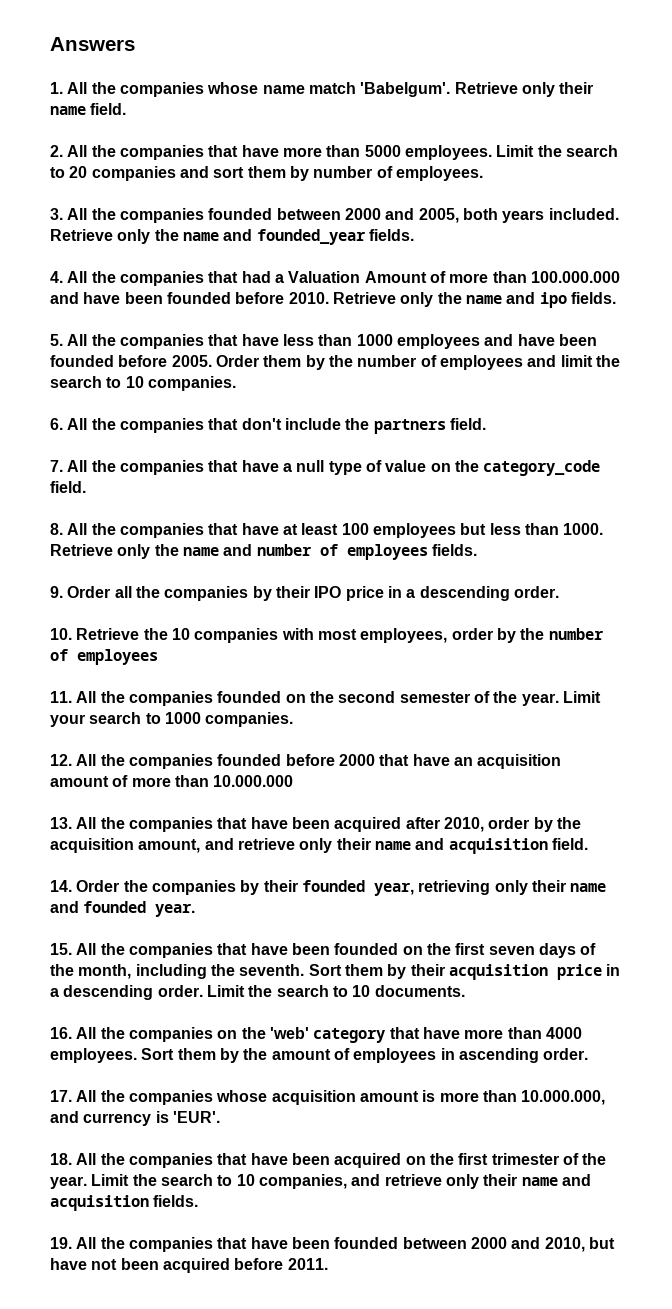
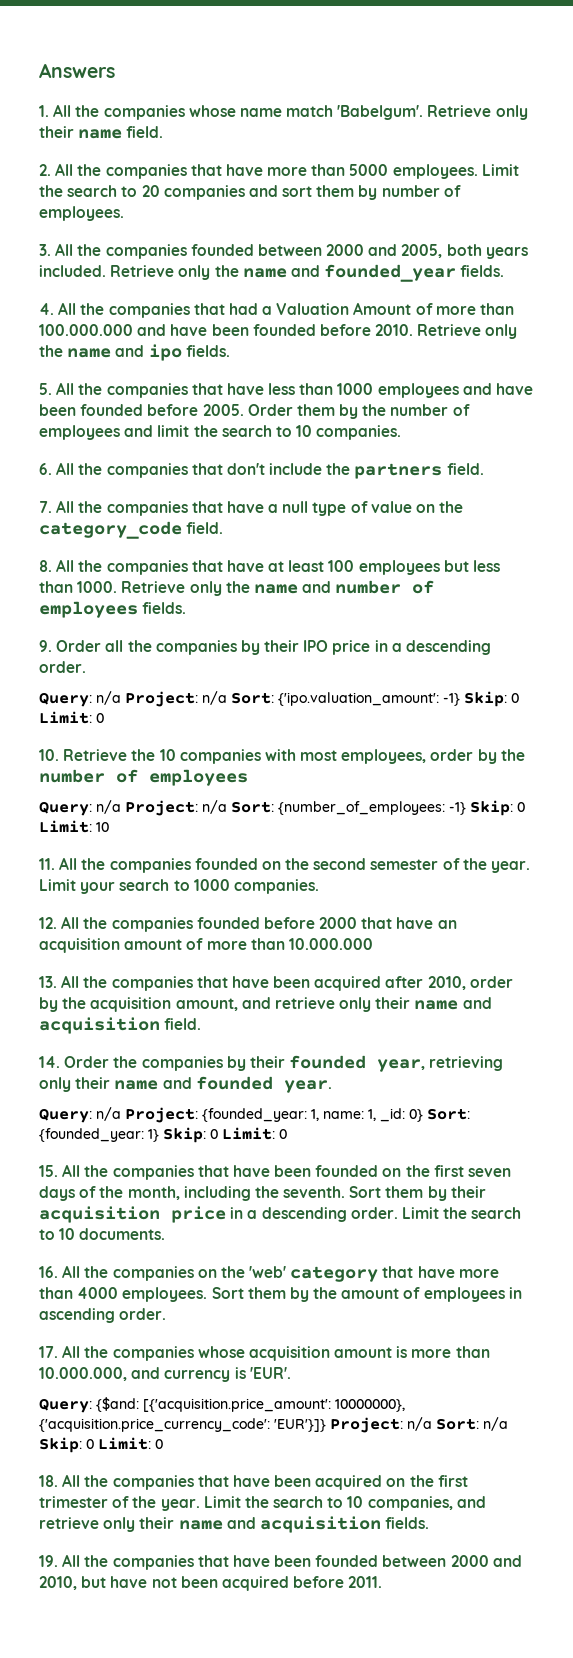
+ Query: n/a Project: n/a Sort: {'ipo.valuation_amount': -1} Skip: 0 Limit: 0
+ Query: n/a Project: n/a Sort: {number_of_employees: -1} Skip: 0 Limit: 10
+ Query: n/a Project: {founded_year: 1, name: 1, _id: 0} Sort: {founded_year: 1} Skip: 0 Limit: 0
+ Query: {$and: [{'acquisition.price_amount': 10000000}, {'acquisition.price_currency_code': 'EUR'}]} Project: n/a Sort: n/a Skip: 0 Limit: 0

